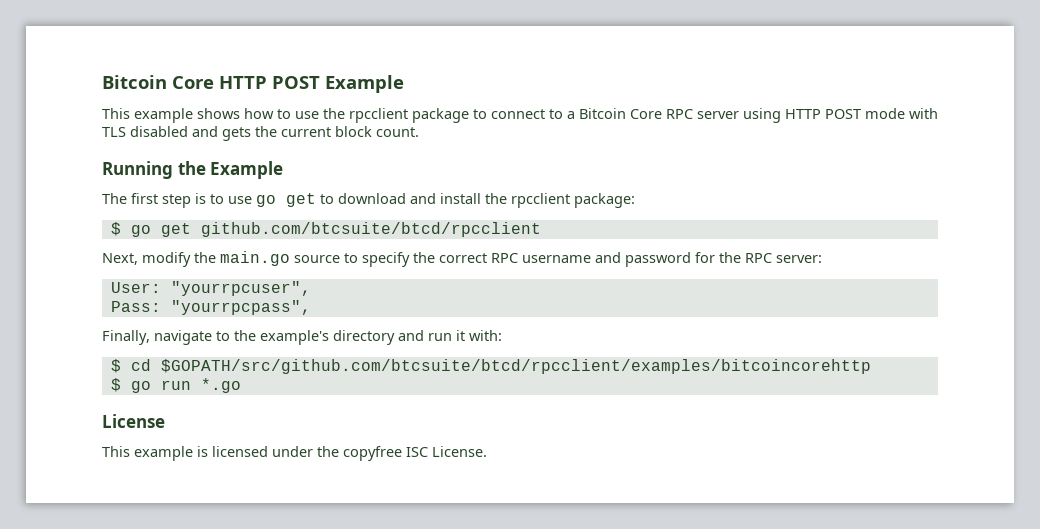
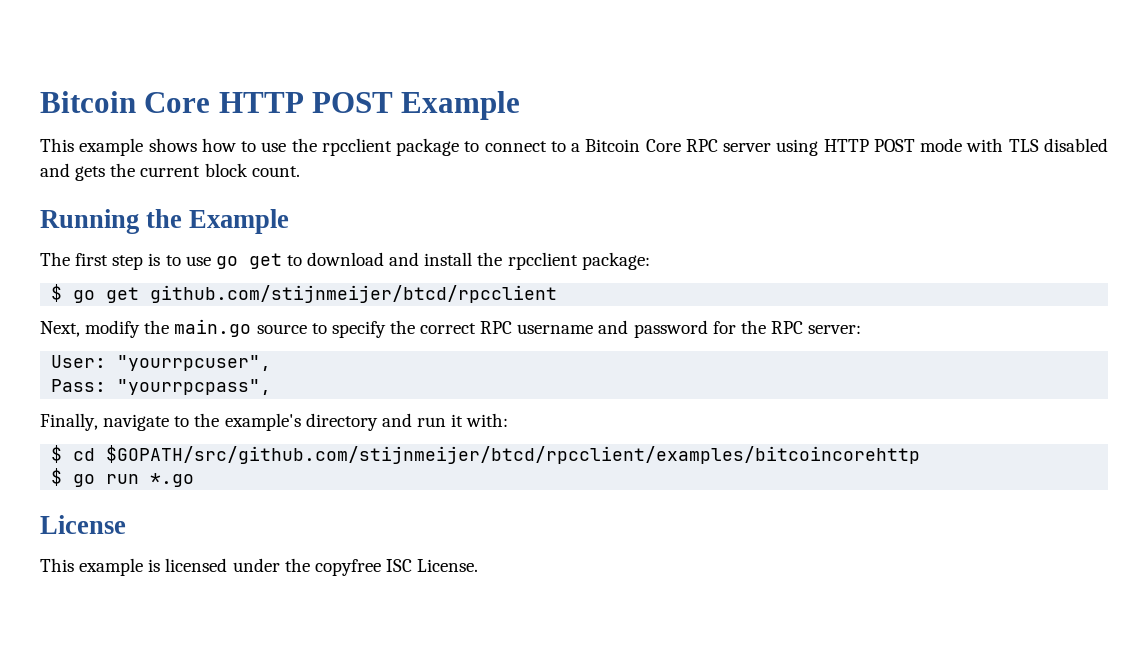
- $ go get github.com/btcsuite/btcd/rpcclient
+ $ go get github.com/stijnmeijer/btcd/rpcclient
- $ cd $GOPATH/src/github.com/btcsuite/btcd/rpcclient/examples/bitcoincorehttp
+ $ cd $GOPATH/src/github.com/stijnmeijer/btcd/rpcclient/examples/bitcoincorehttp

